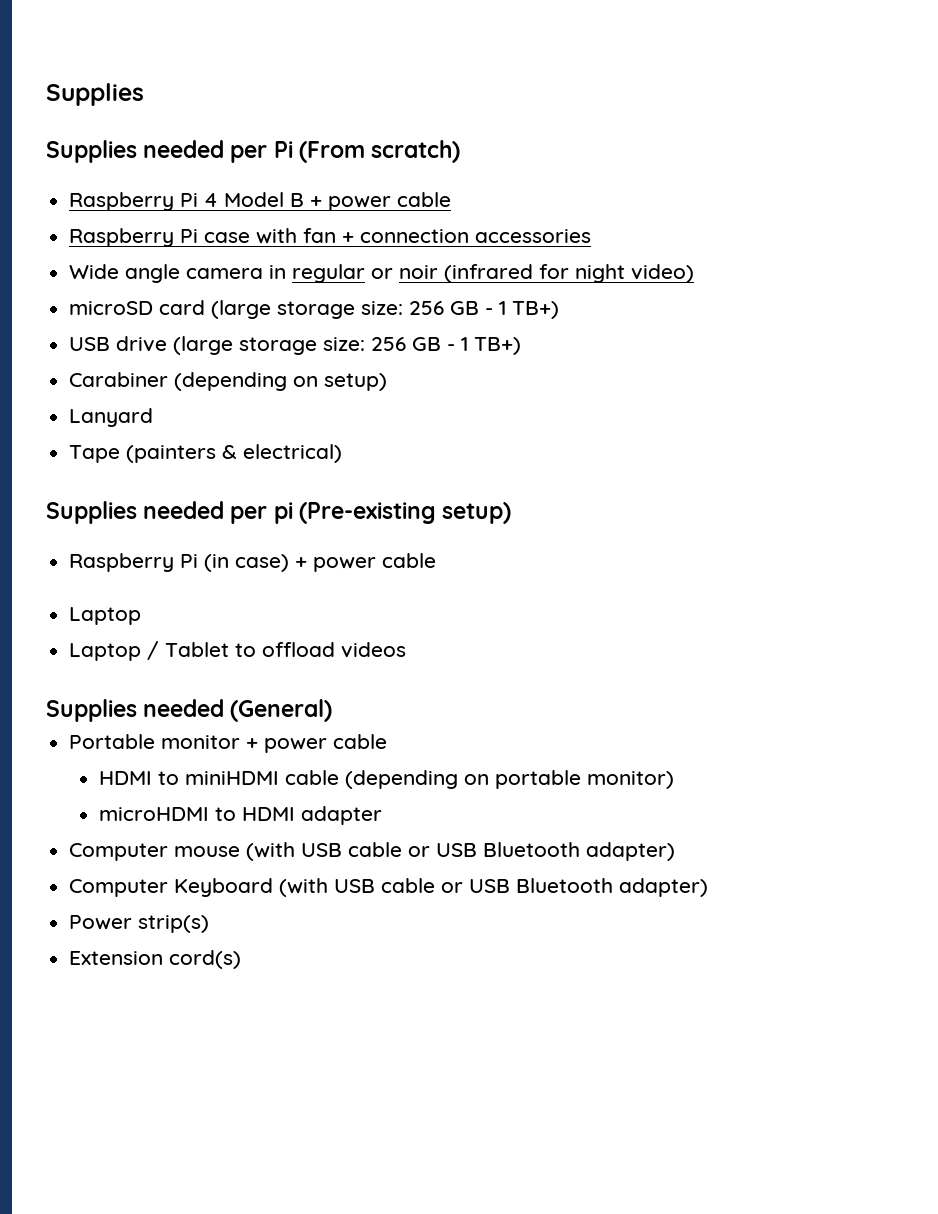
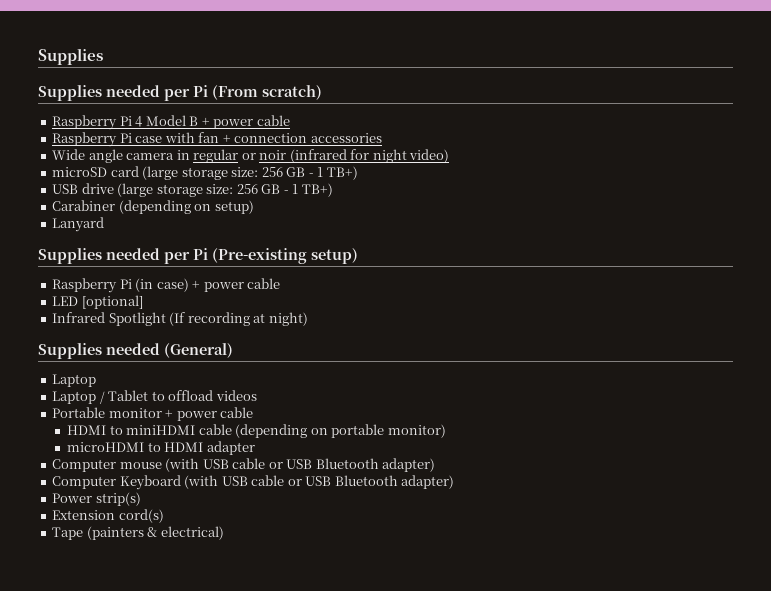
- Tape (painters & electrical)
- Supplies needed per pi (Pre-existing setup)
+ Supplies needed per Pi (Pre-existing setup)
+ LED [optional]
+ Infrared Spotlight (If recording at night)
+ Supplies needed (General)
- Supplies needed (General)
+ Tape (painters & electrical)

